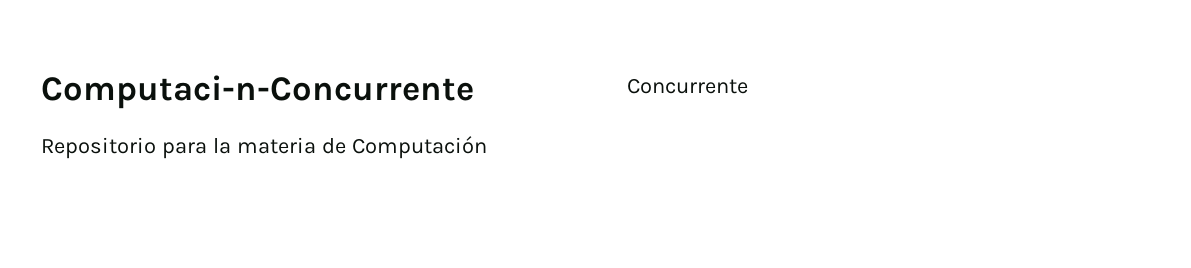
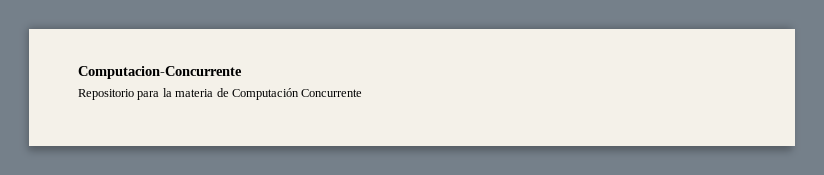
- Computaci-n-Concurrente
+ Computacion-Concurrente

